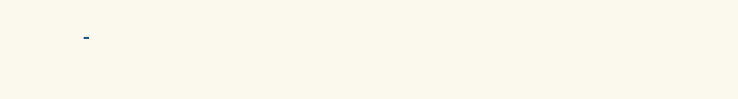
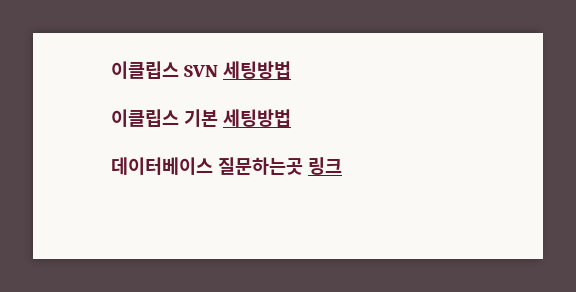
- -
+ 이클립스 SVN 세팅방법
+ 이클립스 기본 세팅방법
+ 데이터베이스 질문하는곳 링크

